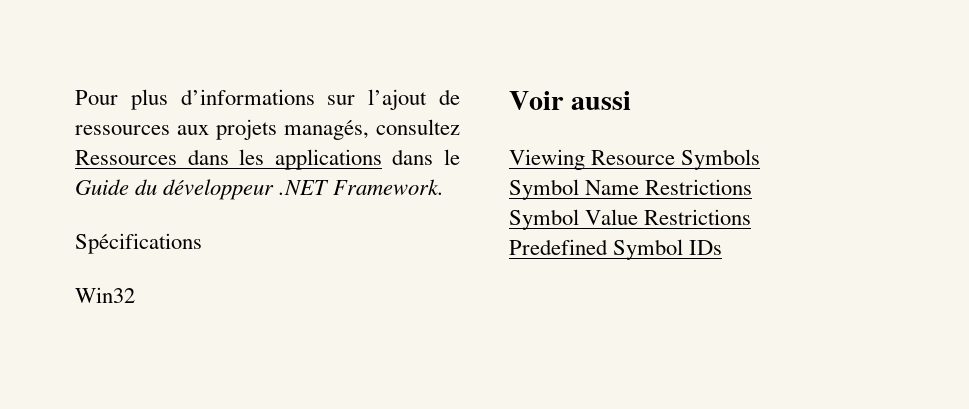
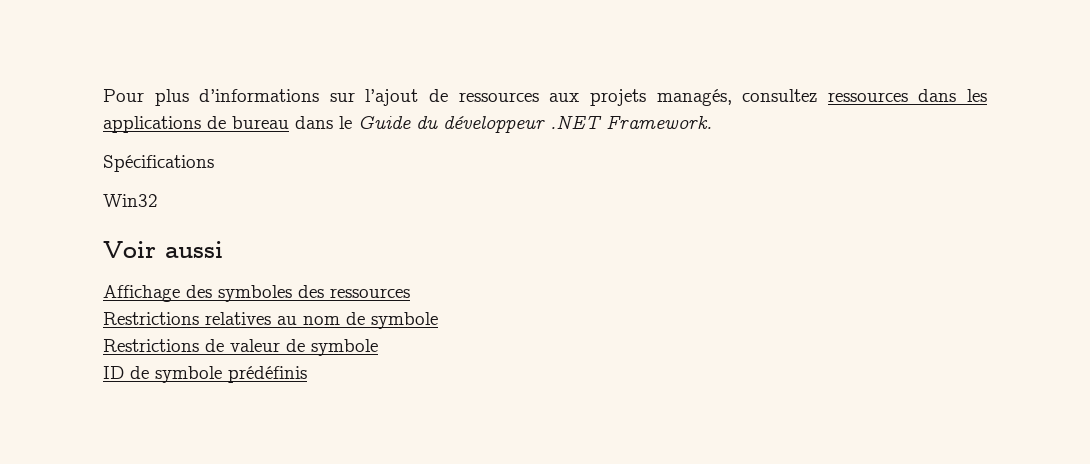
- Pour plus d’informations sur l’ajout de ressources aux projets managés, consultez Ressources dans les applications dans le Guide du développeur .NET Framework.
+ Pour plus d’informations sur l’ajout de ressources aux projets managés, consultez ressources dans les applications de bureau dans le Guide du développeur .NET Framework.
- Viewing Resource Symbols
- Symbol Name Restrictions
- Symbol Value Restrictions
- Predefined Symbol IDs
+ Affichage des symboles des ressources
+ Restrictions relatives au nom de symbole
+ Restrictions de valeur de symbole
+ ID de symbole prédéfinis

